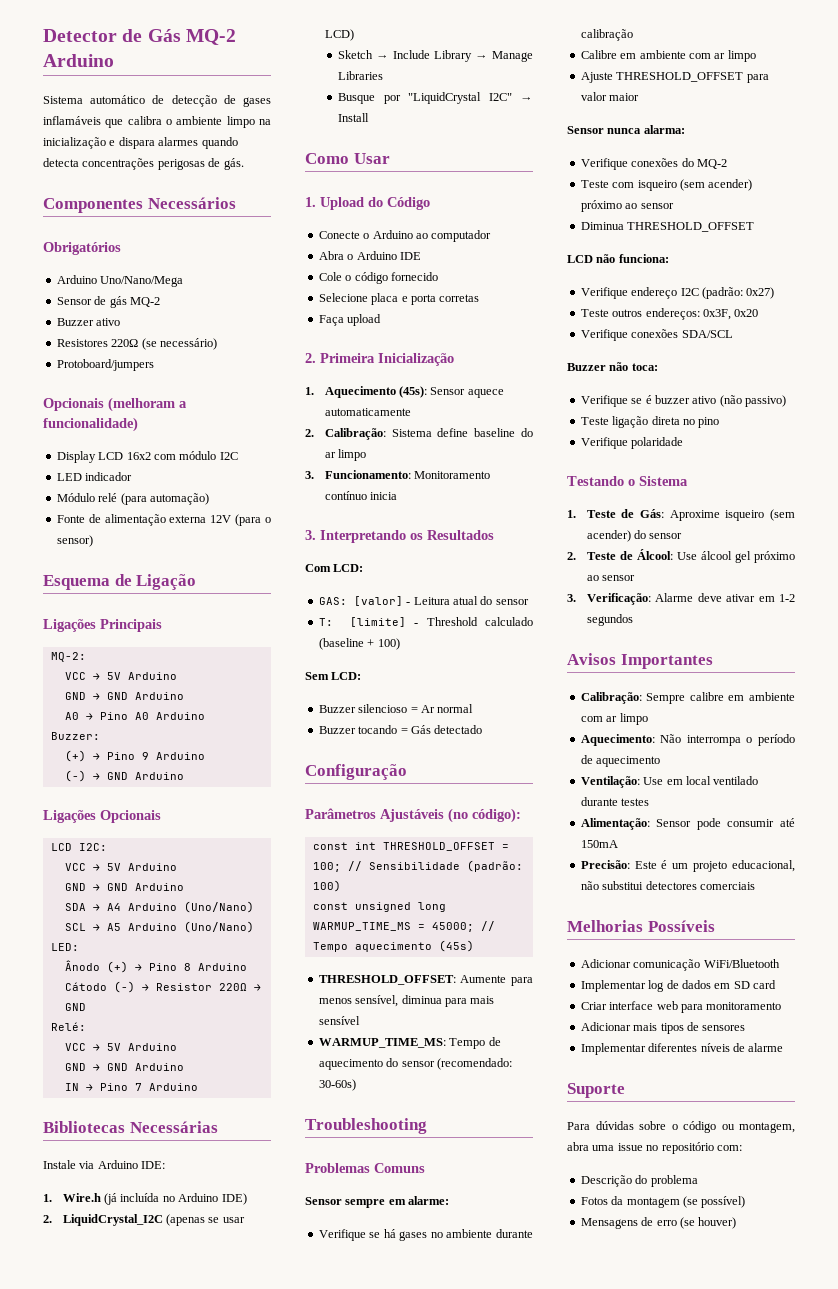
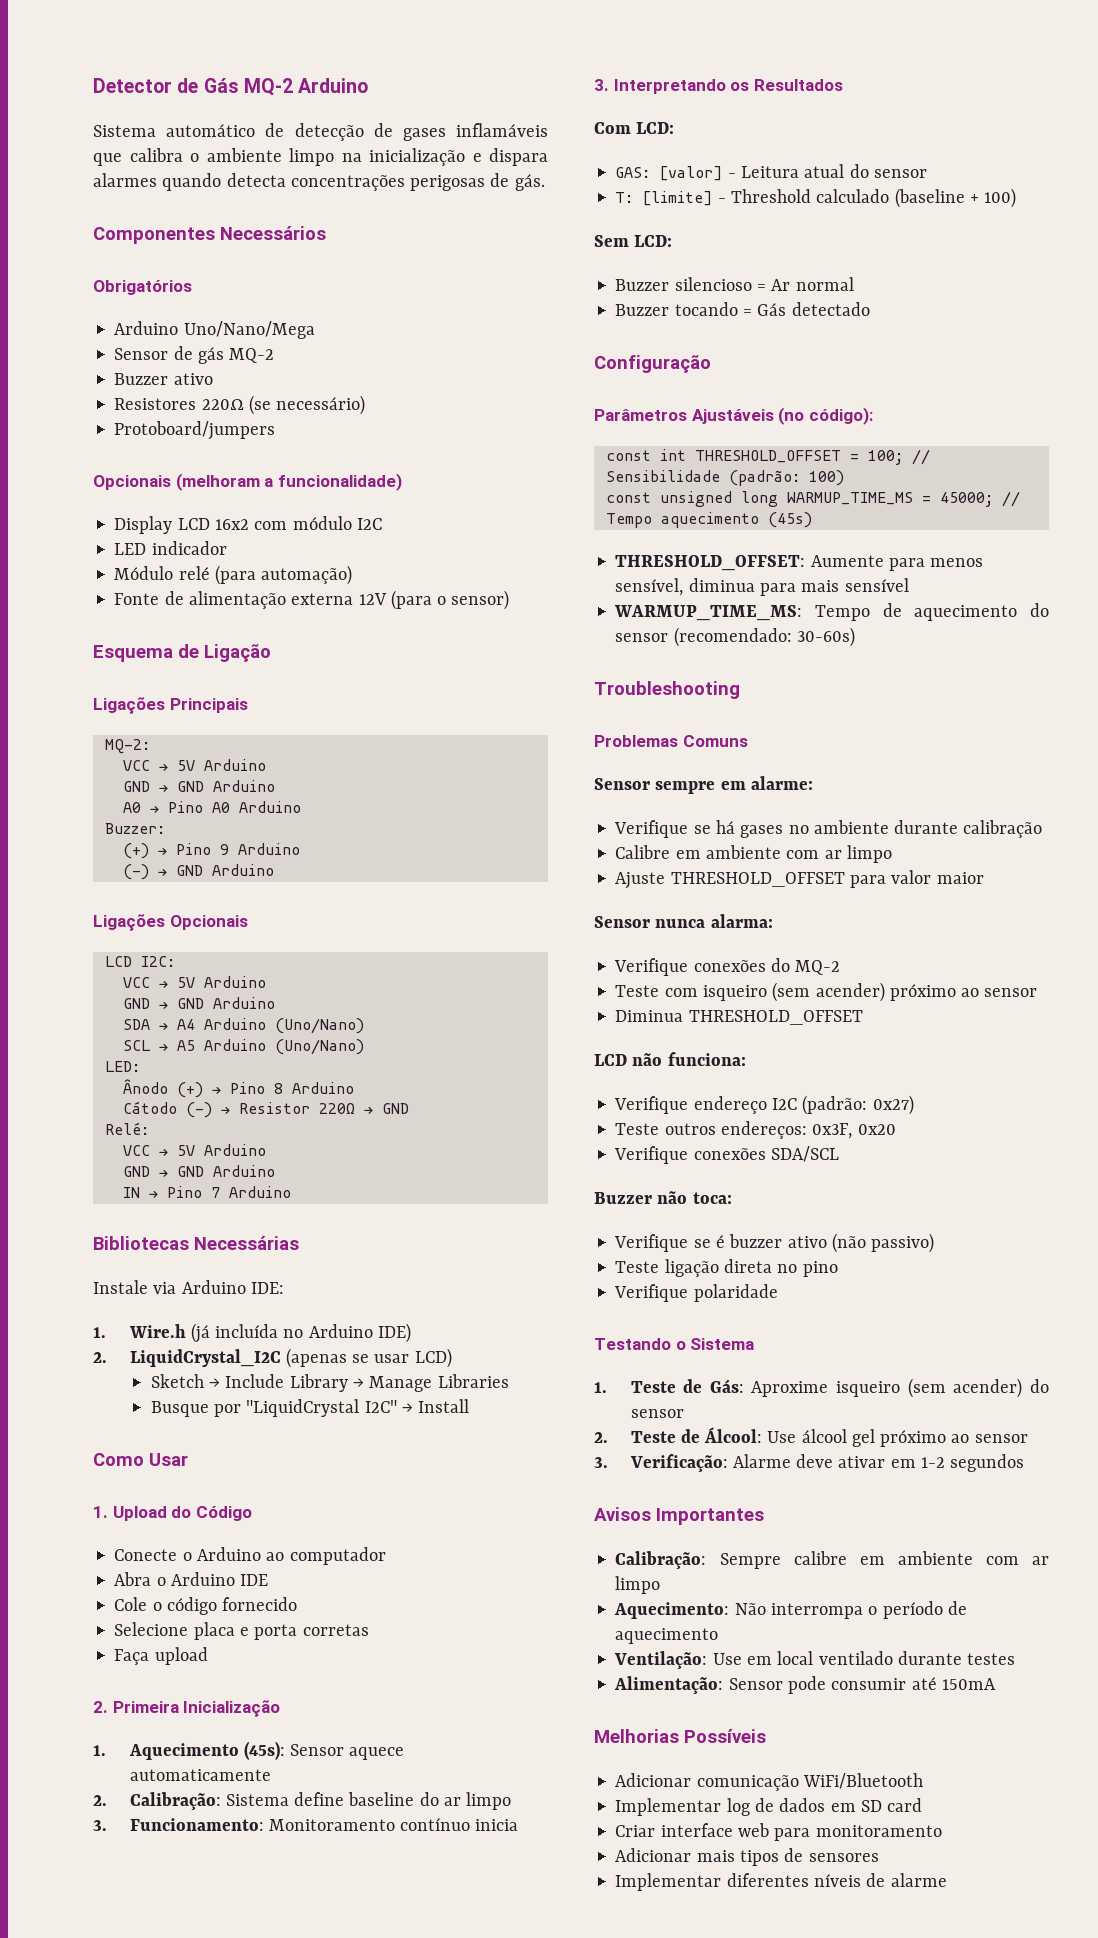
- Precisão: Este é um projeto educacional, não substitui detectores comerciais
- Suporte
- Para dúvidas sobre o código ou montagem, abra uma issue no repositório com:
- Descrição do problema
- Fotos da montagem (se possível)
- Mensagens de erro (se houver)

